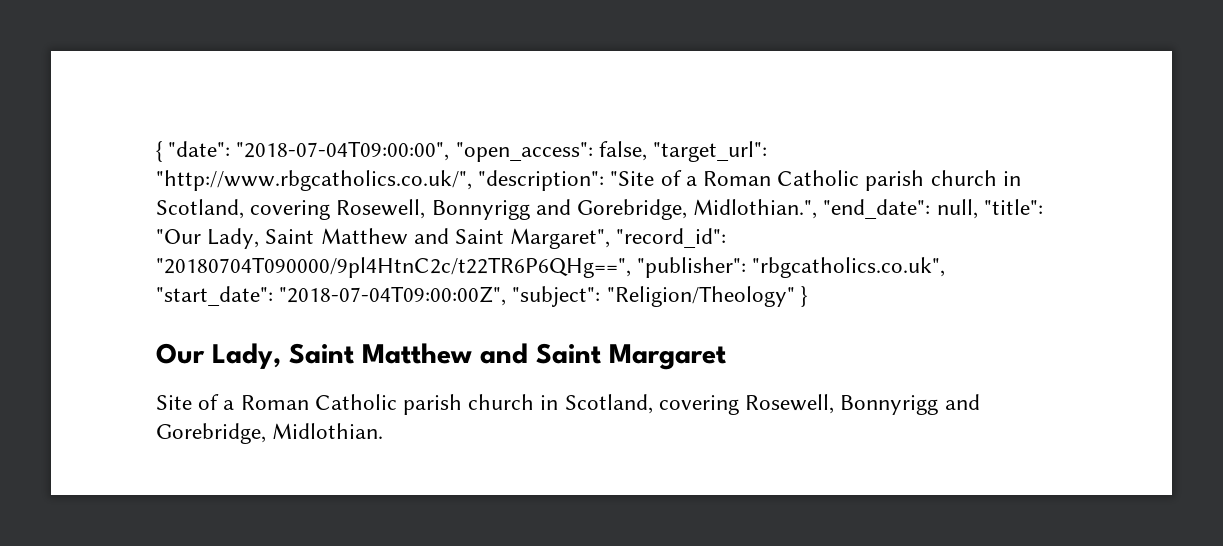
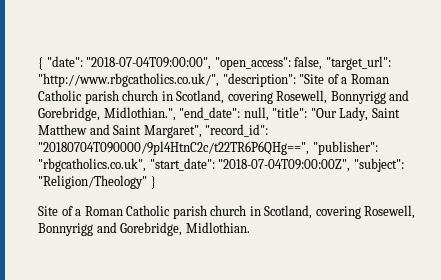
- Our Lady, Saint Matthew and Saint Margaret

